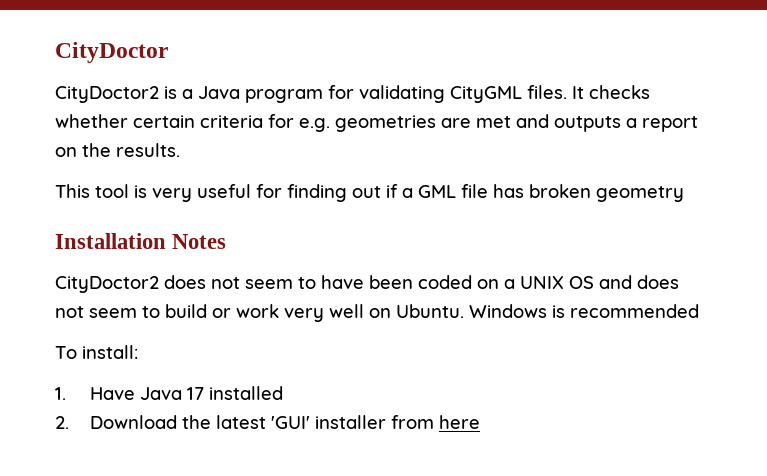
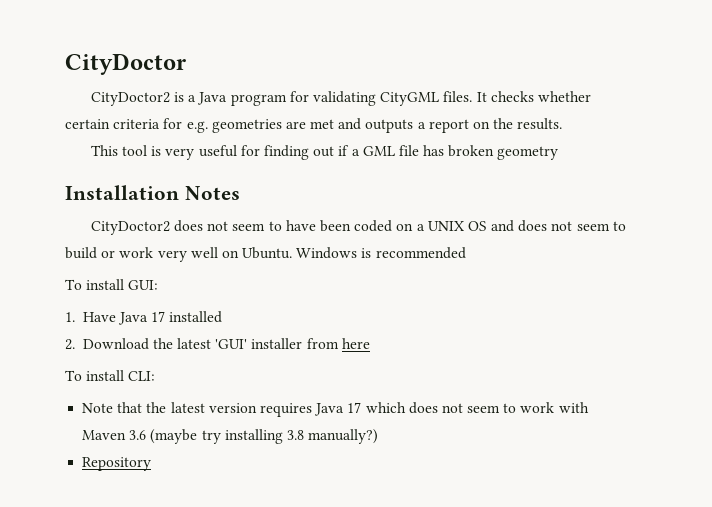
- To install:
+ To install GUI:
+ To install CLI:
+ Note that the latest version requires Java 17 which does not seem to work with Maven 3.6 (maybe try installing 3.8 manually?)
+ Repository

